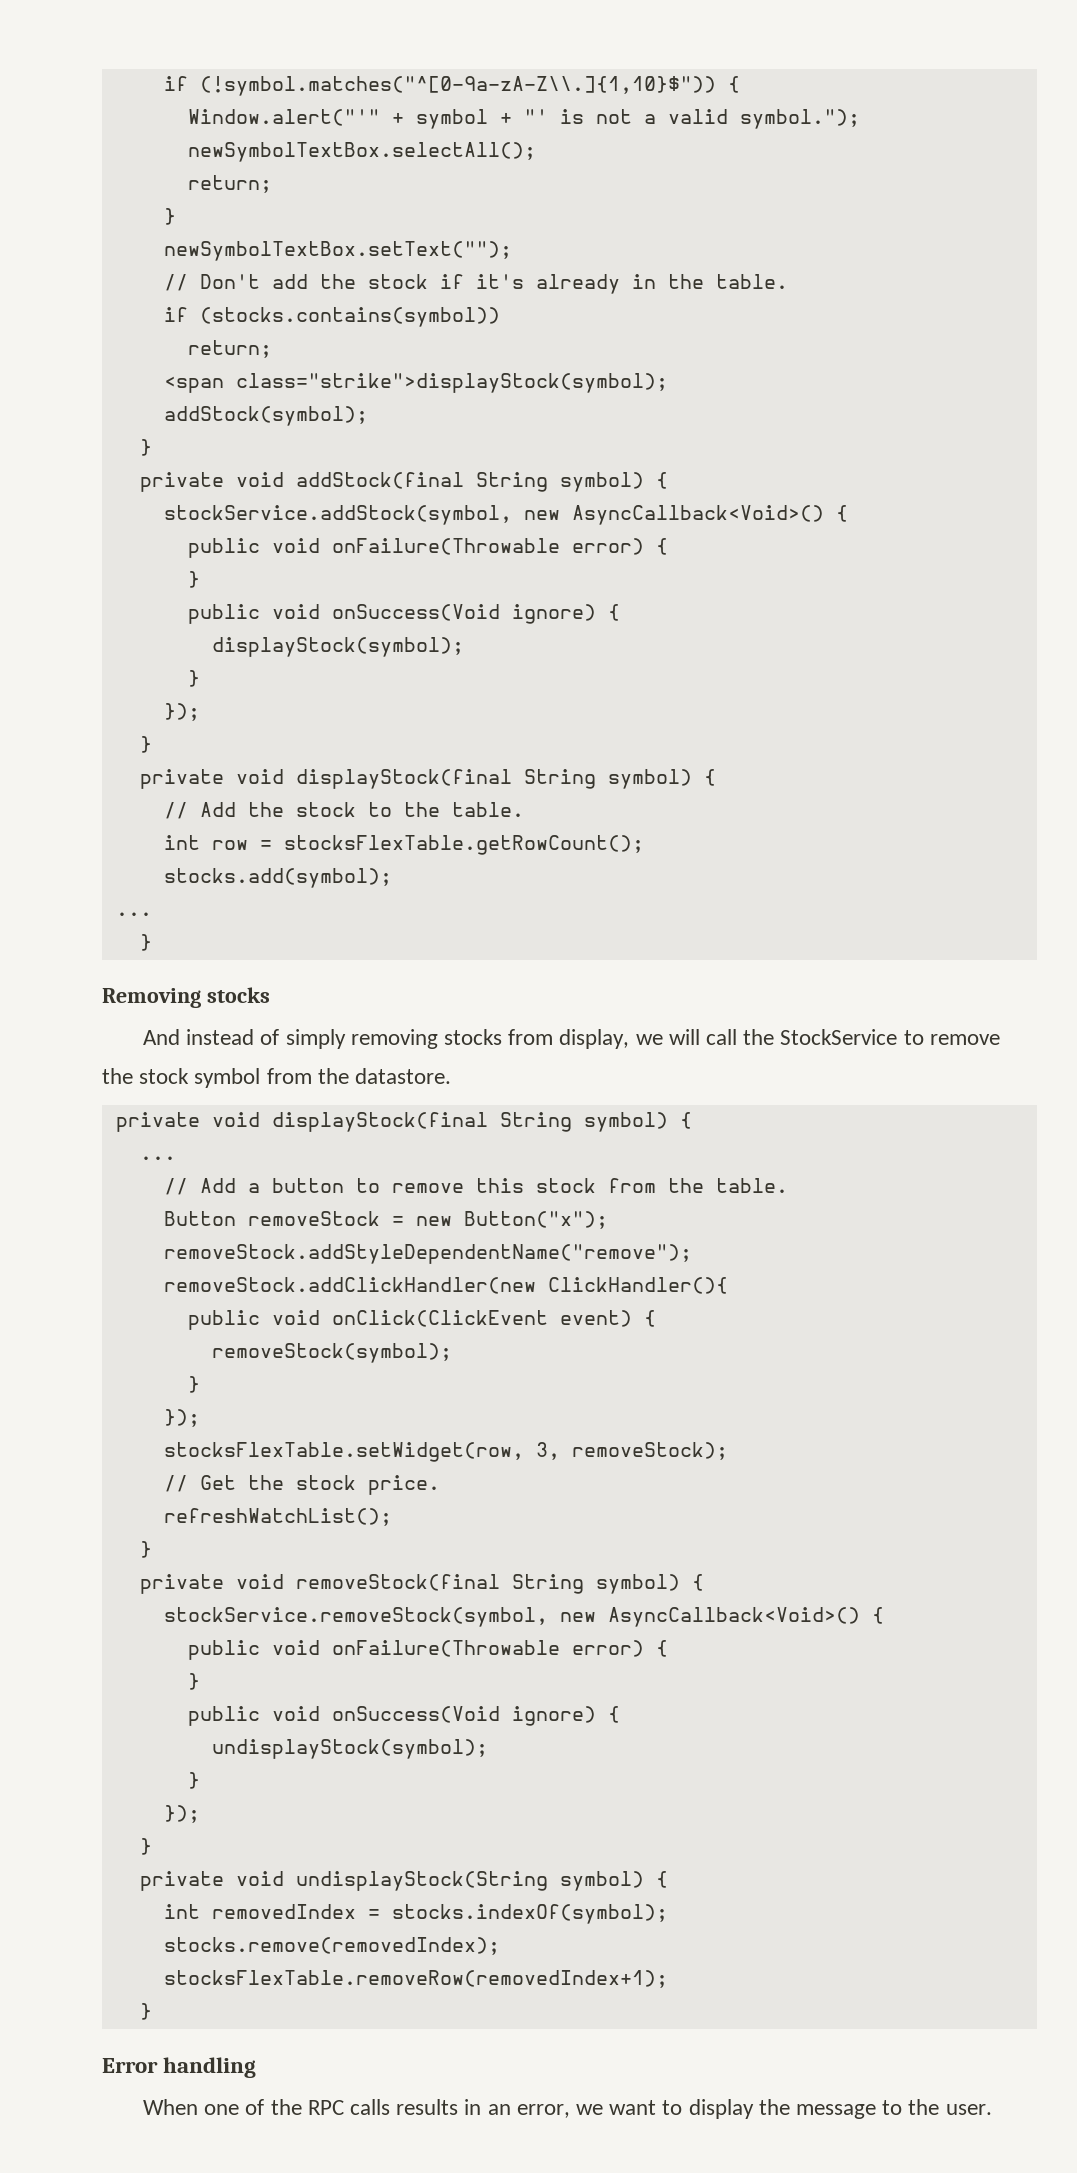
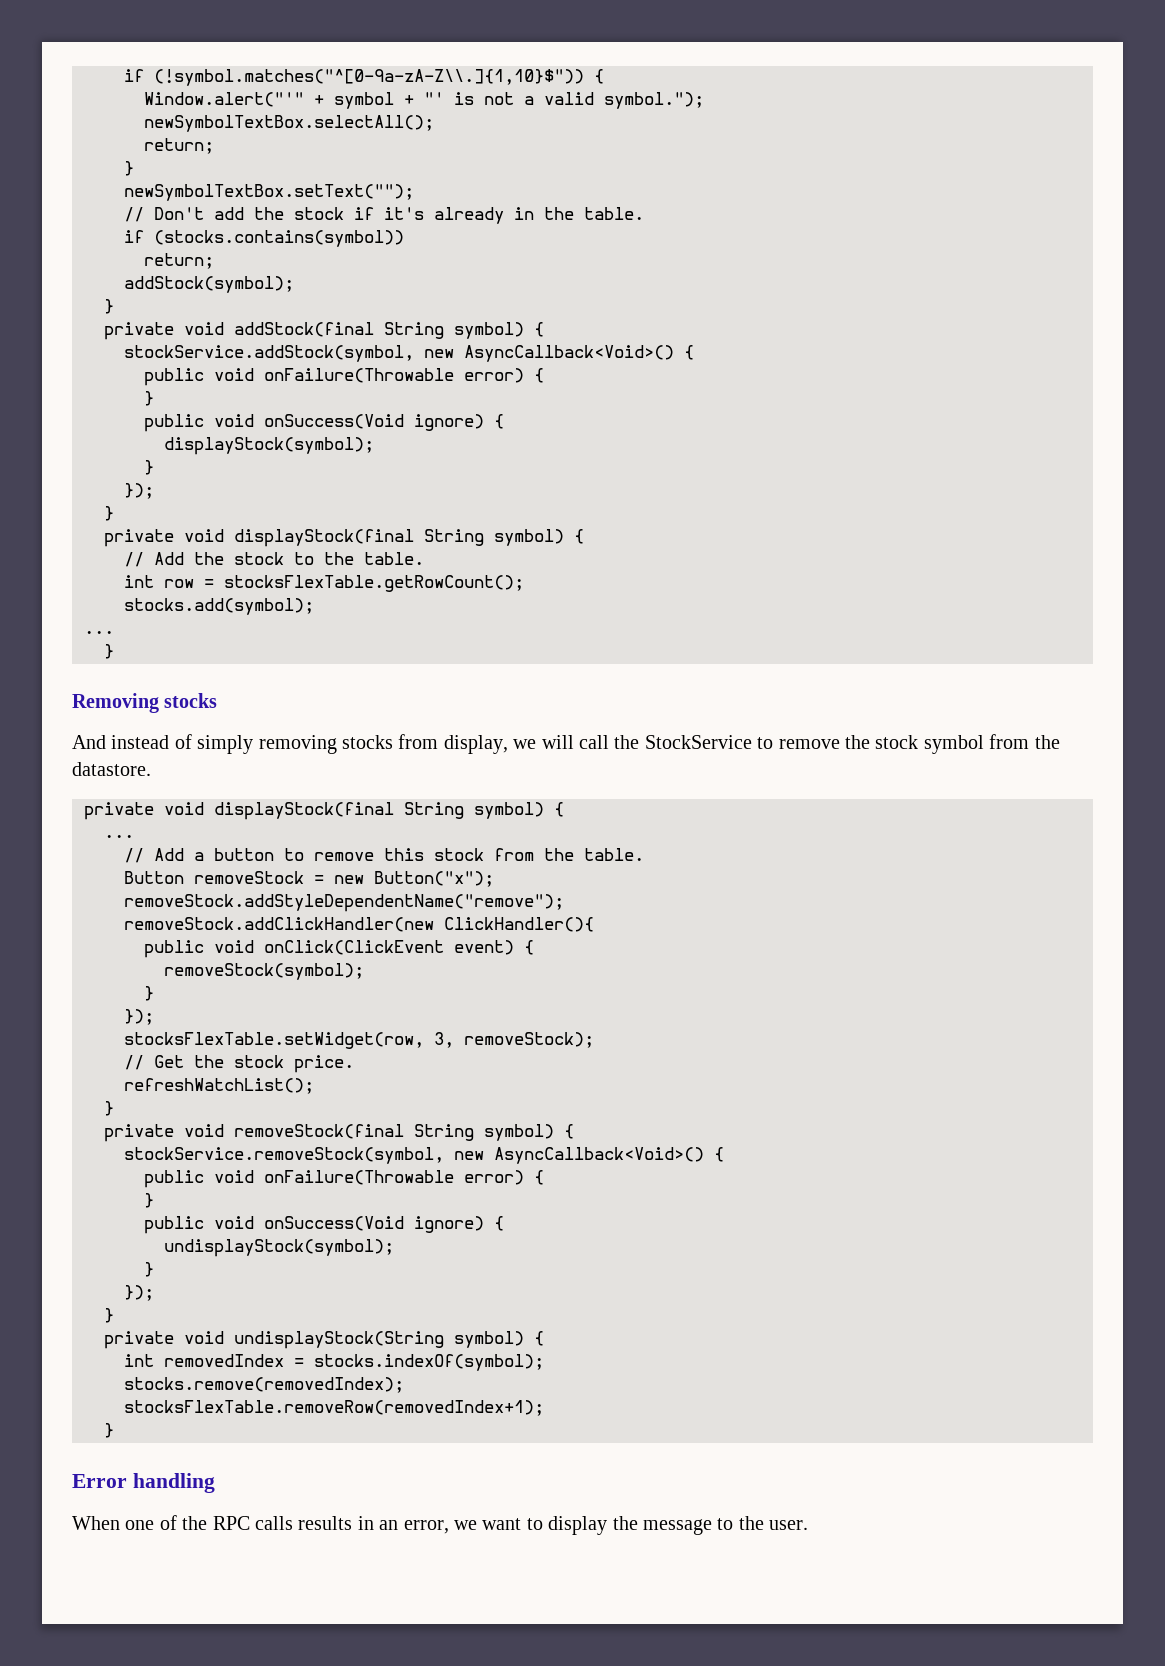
- <span class="strike">displayStock(symbol);

